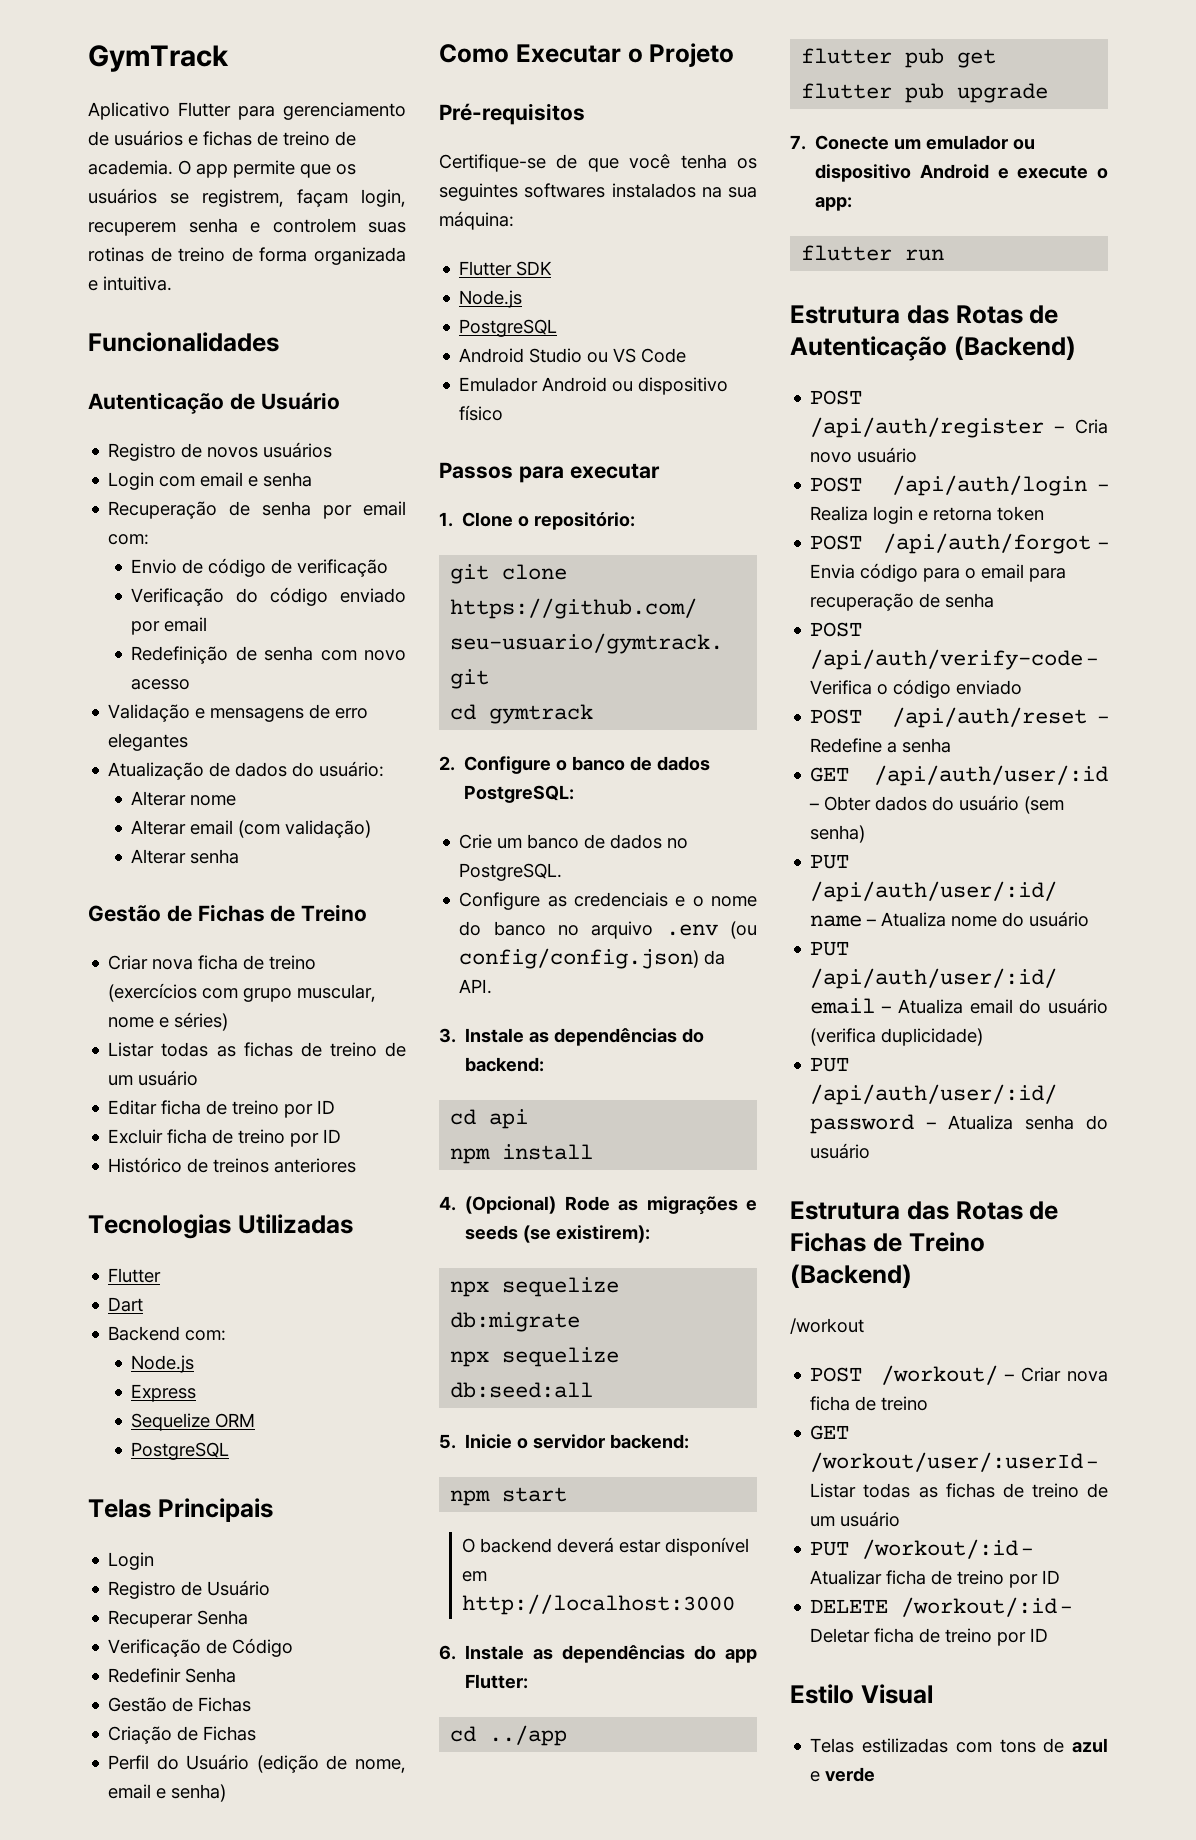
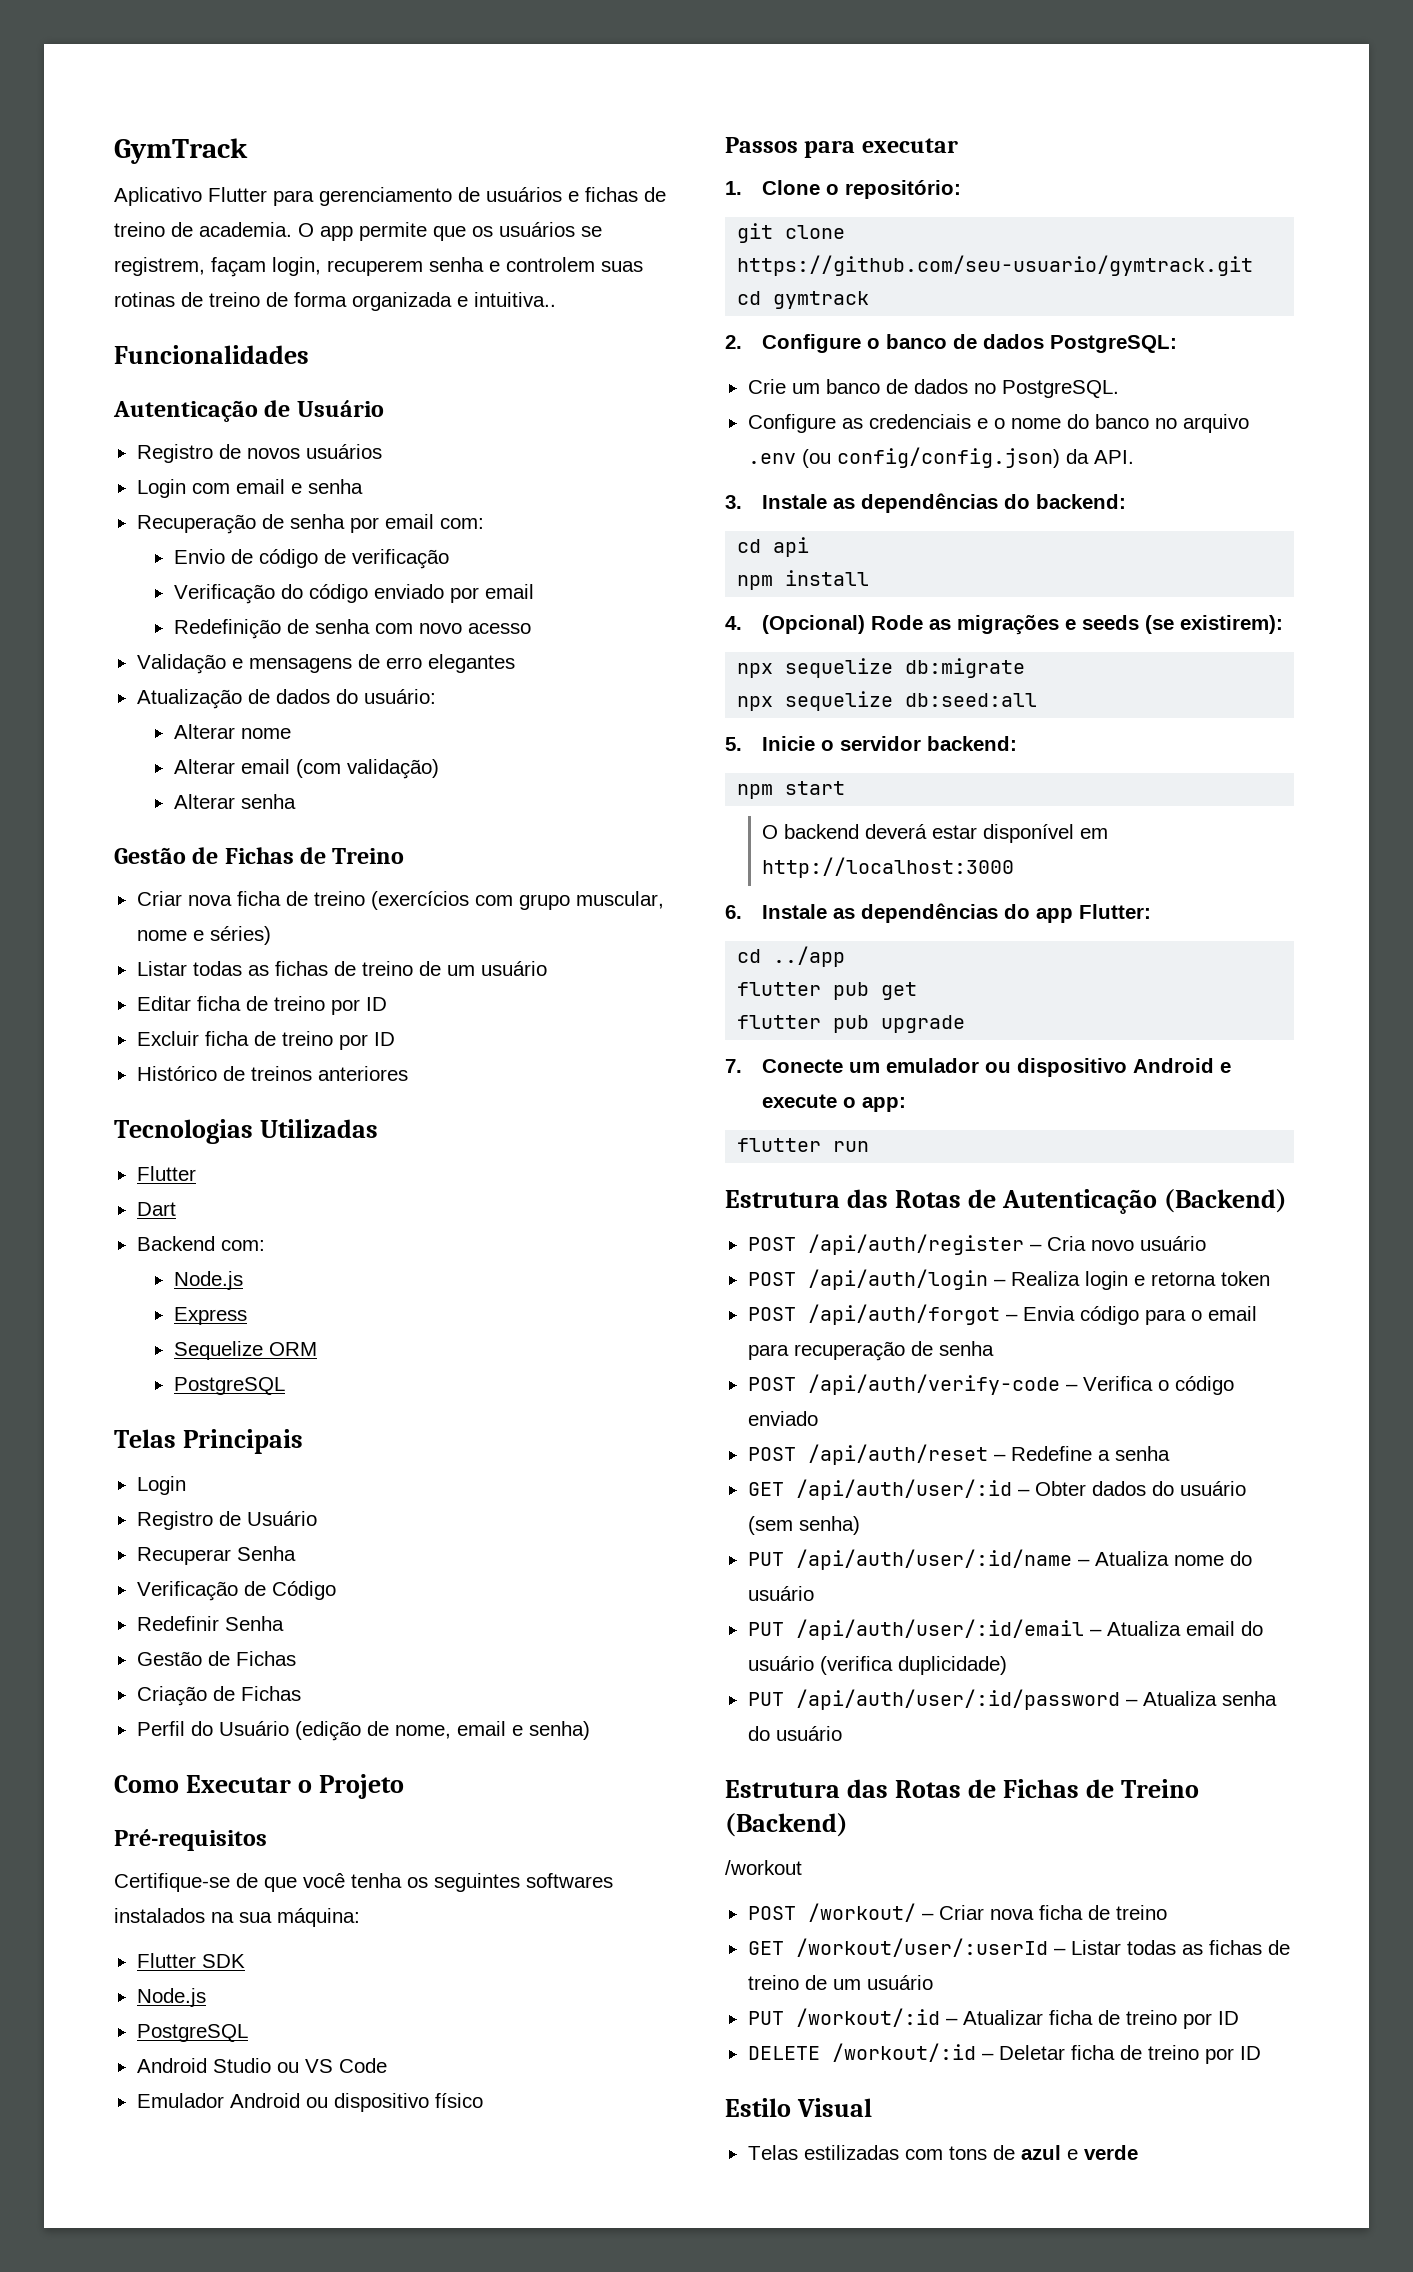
- O app permite que os usuários se registrem, façam login, recuperem senha e controlem suas rotinas de treino de forma organizada e intuitiva.
+ O app permite que os usuários se registrem, façam login, recuperem senha e controlem suas rotinas de treino de forma organizada e intuitiva..

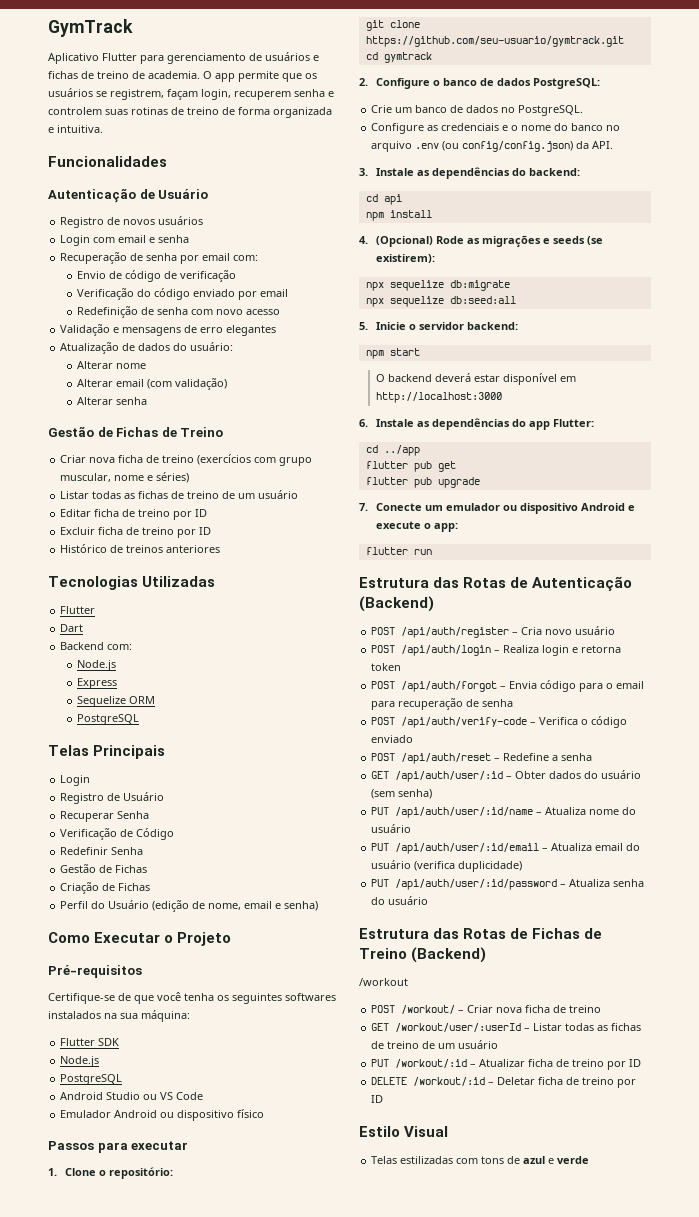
- O app permite que os usuários se registrem, façam login, recuperem senha e controlem suas rotinas de treino de forma organizada e intuitiva..
+ O app permite que os usuários se registrem, façam login, recuperem senha e controlem suas rotinas de treino de forma organizada e intuitiva.

